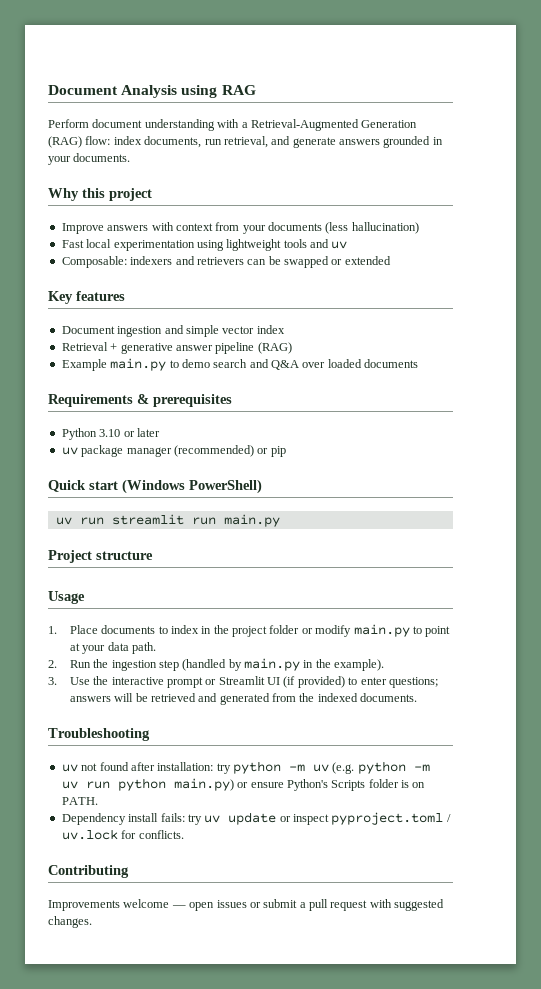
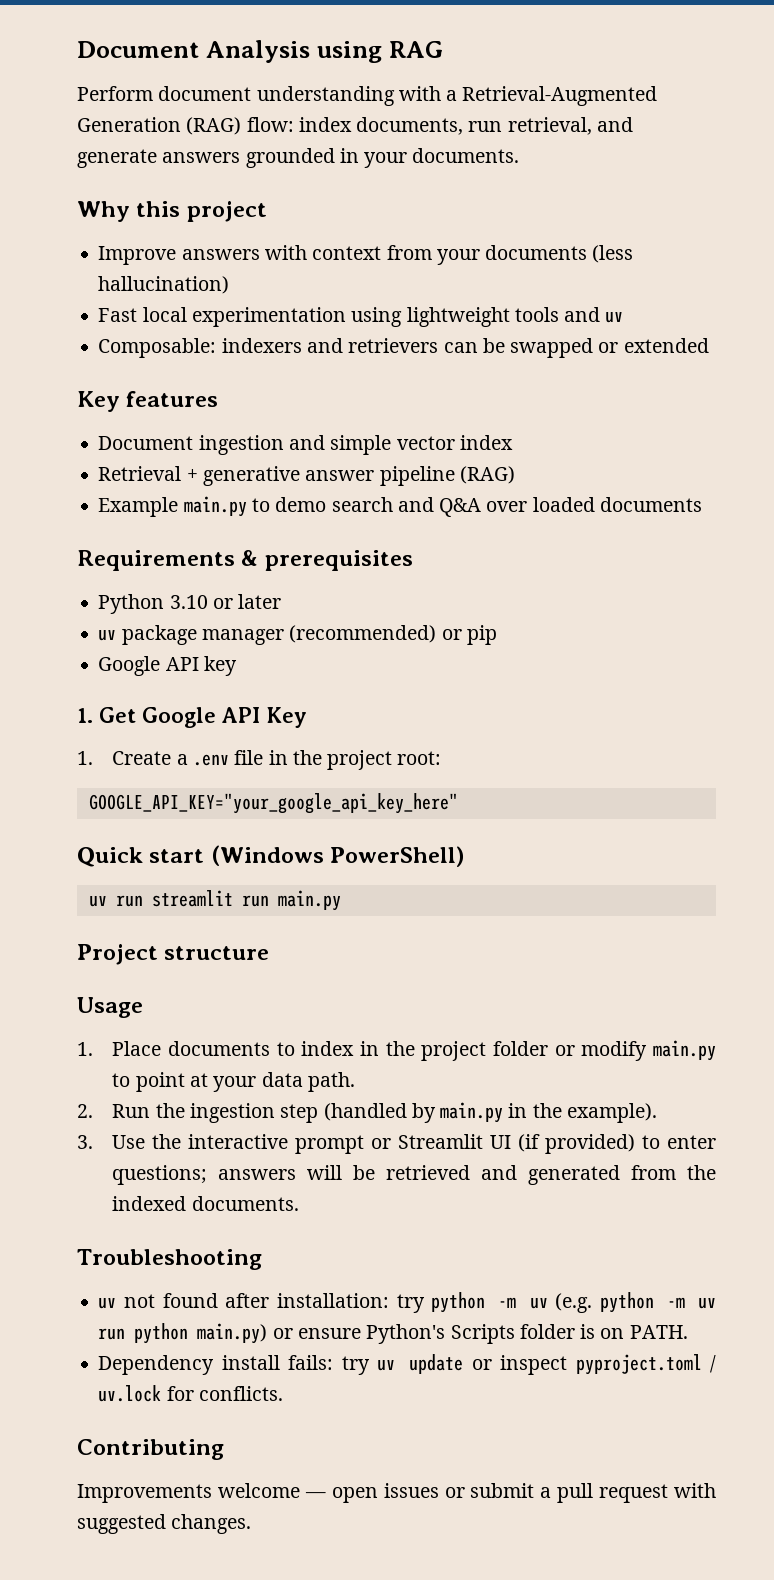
+ Google API key
+ 1. Get Google API Key
+ 1. Create a .env file in the project root:
+ GOOGLE_API_KEY="your_google_api_key_here"

